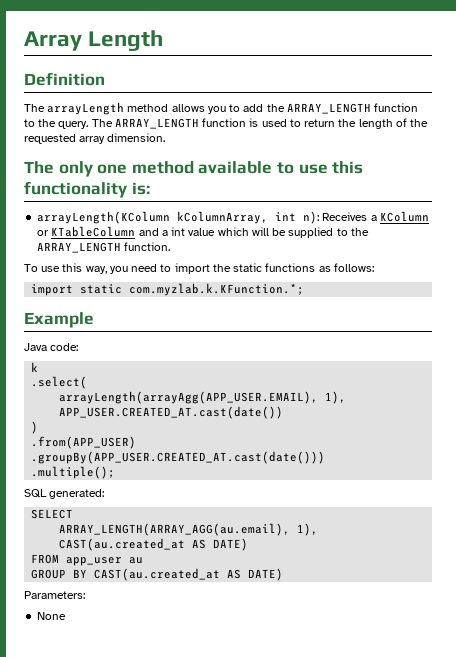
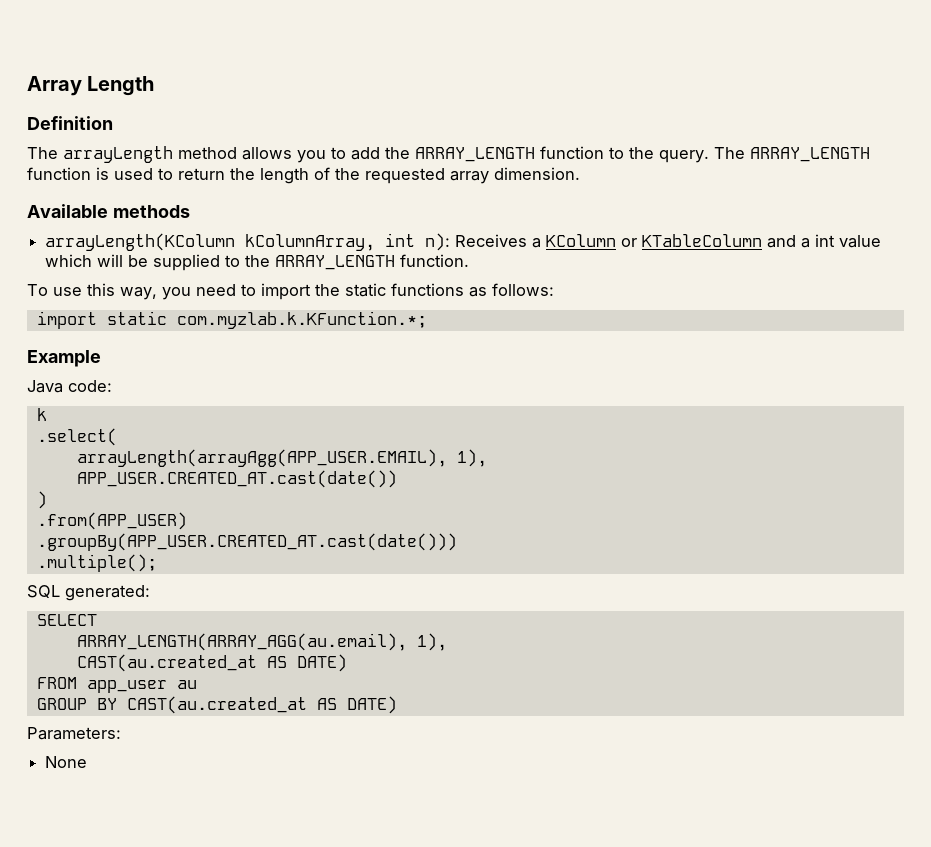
- The only one method available to use this functionality is:
+ Available methods

